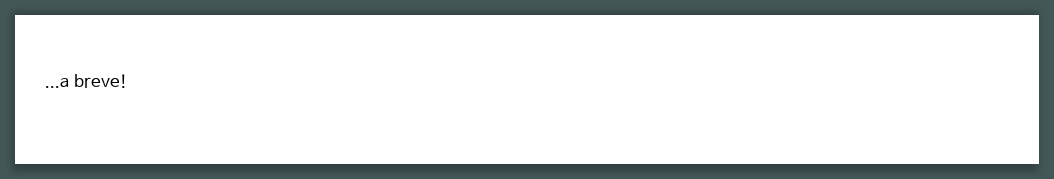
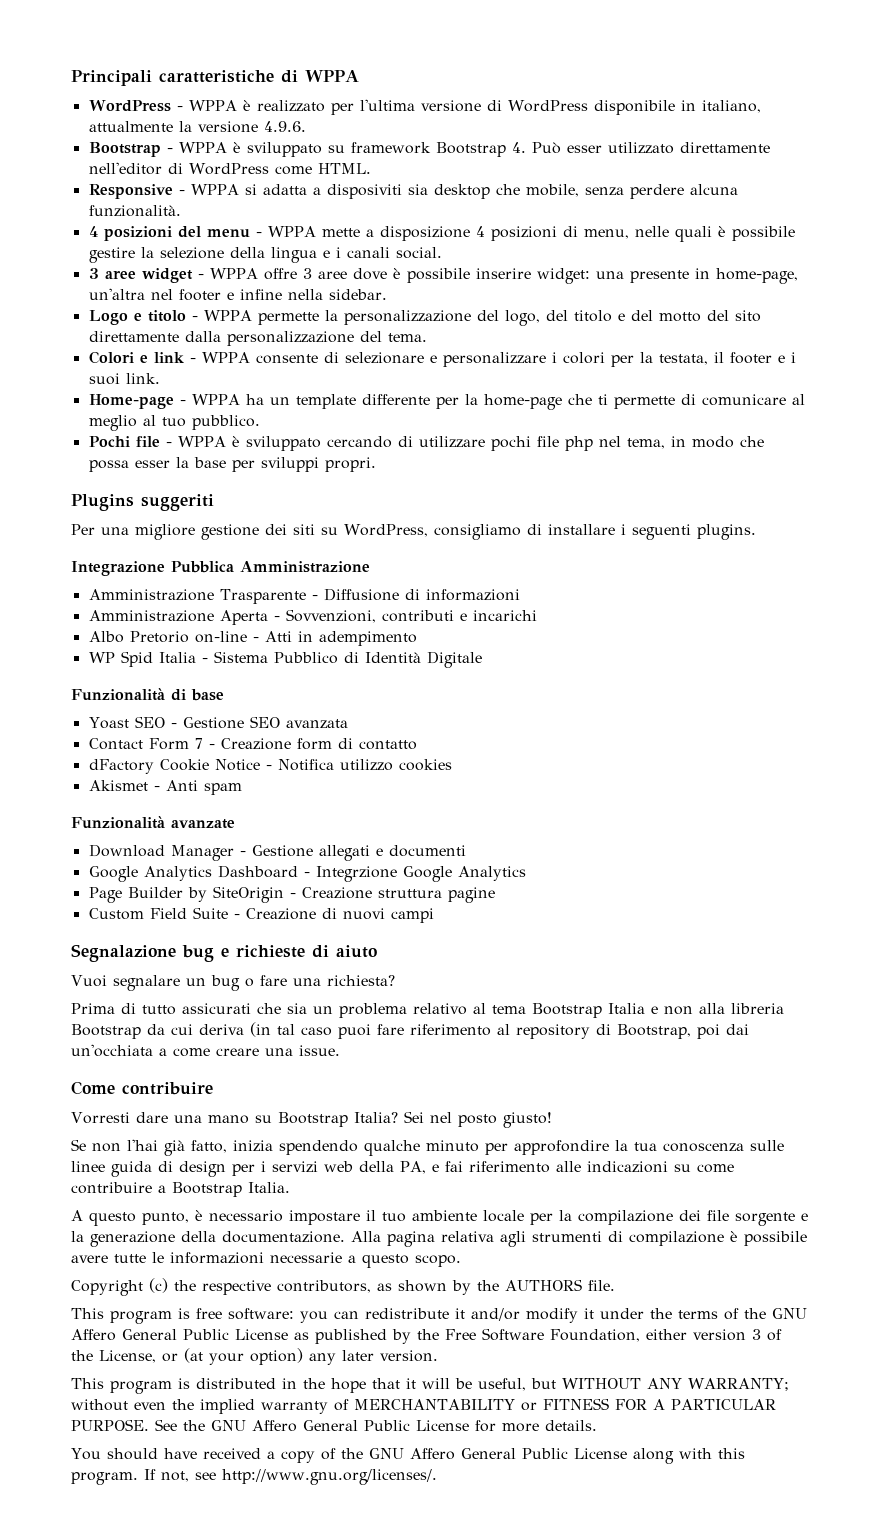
- ...a breve!
+ Principali caratteristiche di WPPA
+ WordPress - WPPA è realizzato per l'ultima versione di WordPress disponibile in italiano, attualmente la versione 4.9.6.
+ Bootstrap - WPPA è sviluppato su framework Bootstrap 4. Può esser utilizzato direttamente nell'editor di WordPress come HTML.
+ Responsive - WPPA si adatta a disposiviti sia desktop che mobile, senza perdere alcuna funzionalità.
+ 4 posizioni del menu - WPPA mette a disposizione 4 posizioni di menu, nelle quali è possibile gestire la selezione della lingua e i canali social.
+ 3 aree widget - WPPA offre 3 aree dove è possibile inserire widget: una presente in home-page, un'altra nel footer e infine nella sidebar.
+ Logo e titolo - WPPA permette la personalizzazione del logo, del titolo e del motto del sito direttamente dalla personalizzazione del tema.
+ Colori e link - WPPA consente di selezionare e personalizzare i colori per la testata, il footer e i suoi link.
+ Home-page - WPPA ha un template differente per la home-page che ti permette di comunicare al meglio al tuo pubblico.
+ Pochi file - WPPA è sviluppato cercando di utilizzare pochi file php nel tema, in modo che possa esser la base per sviluppi propri.
+ Plugins suggeriti
+ Per una migliore gestione dei siti su WordPress, consigliamo di installare i seguenti plugins.
+ Integrazione Pubblica Amministrazione
+ Amministrazione Trasparente - Diffusione di informazioni
+ Amministrazione Aperta - Sovvenzioni, contributi e incarichi
+ Albo Pretorio on-line - Atti in adempimento
+ WP Spid Italia - Sistema Pubblico di Identità Digitale
+ Funzionalità di base
+ Yoast SEO - Gestione SEO avanzata
+ Contact Form 7 - Creazione form di contatto
+ dFactory Cookie Notice - Notifica utilizzo cookies
+ Akismet - Anti spam
+ Funzionalità avanzate
+ Download Manager - Gestione allegati e documenti
+ Google Analytics Dashboard - Integrzione Google Analytics
+ Page Builder by SiteOrigin - Creazione struttura pagine
+ Custom Field Suite - Creazione di nuovi campi
+ Segnalazione bug e richieste di aiuto
+ Vuoi segnalare un bug o fare una richiesta?
+ Prima di tutto assicurati che sia un problema relativo al tema Bootstrap Italia e non alla libreria Bootstrap da cui deriva (in tal caso puoi fare riferimento al repository di Bootstrap, poi dai un'occhiata a come creare una issue.
+ Come contribuire
+ Vorresti dare una mano su Bootstrap Italia? Sei nel posto giusto!
+ Se non l'hai già fatto, inizia spendendo qualche minuto per approfondire la tua conoscenza sulle linee guida di design per i servizi web della PA, e fai riferimento alle indicazioni su come contribuire a Bootstrap Italia.
+ A questo punto, è necessario impostare il tuo ambiente locale per la compilazione dei file sorgente e la generazione della documentazione. Alla pagina relativa agli strumenti di compilazione è possibile avere tutte le informazioni necessarie a questo scopo.
+ Copyright (c) the respective contributors, as shown by the AUTHORS file.
+ This program is free software: you can redistribute it and/or modify it under the terms of the GNU Affero General Public License as published by the Free Software Foundation, either version 3 of the License, or (at your option) any later version.
+ This program is distributed in the hope that it will be useful, but WITHOUT ANY WARRANTY; without even the implied warranty of MERCHANTABILITY or FITNESS FOR A PARTICULAR PURPOSE. See the GNU Affero General Public License for more details.
+ You should have received a copy of the GNU Affero General Public License along with this program. If not, see http://www.gnu.org/licenses/.

